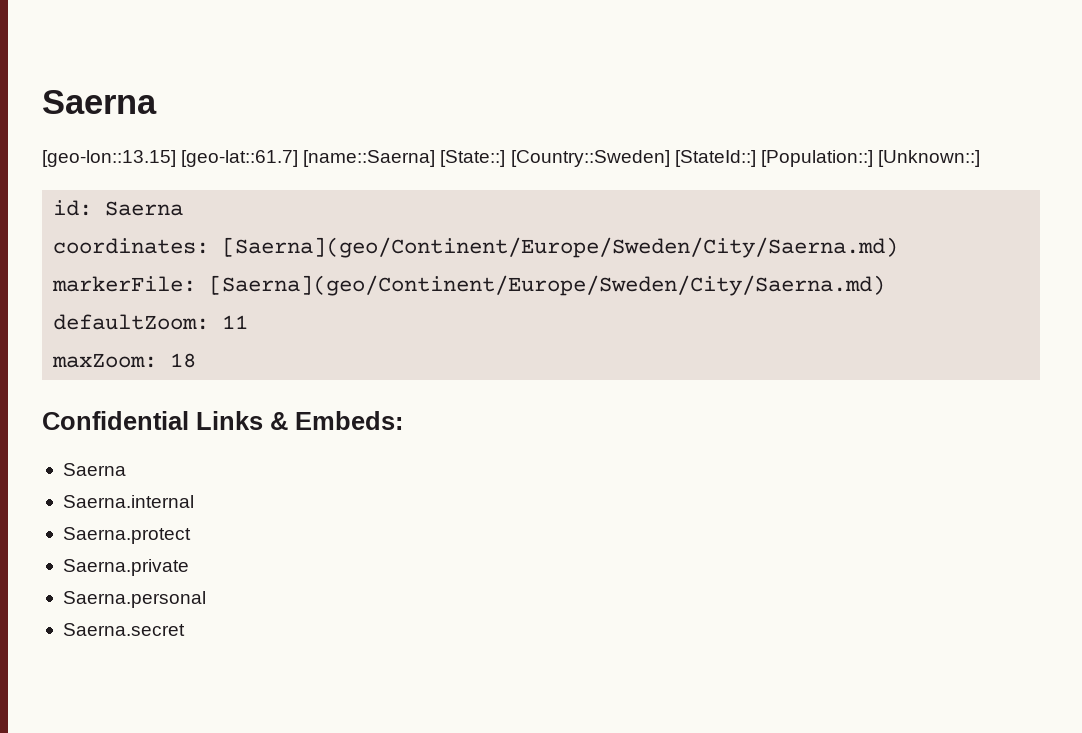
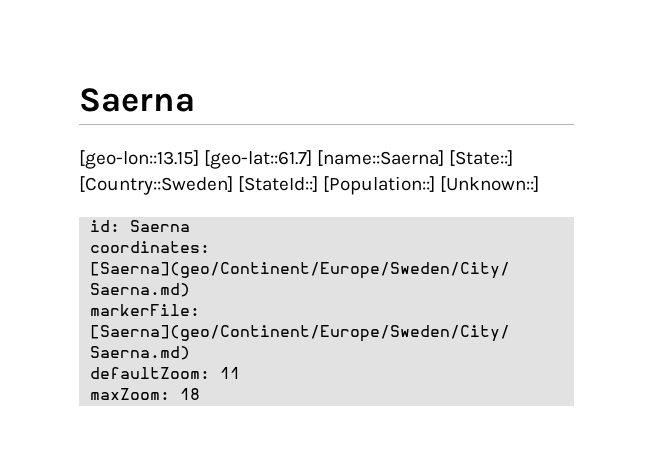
- Confidential Links & Embeds:
- Saerna
- Saerna.internal
- Saerna.protect
- Saerna.private
- Saerna.personal
- Saerna.secret

